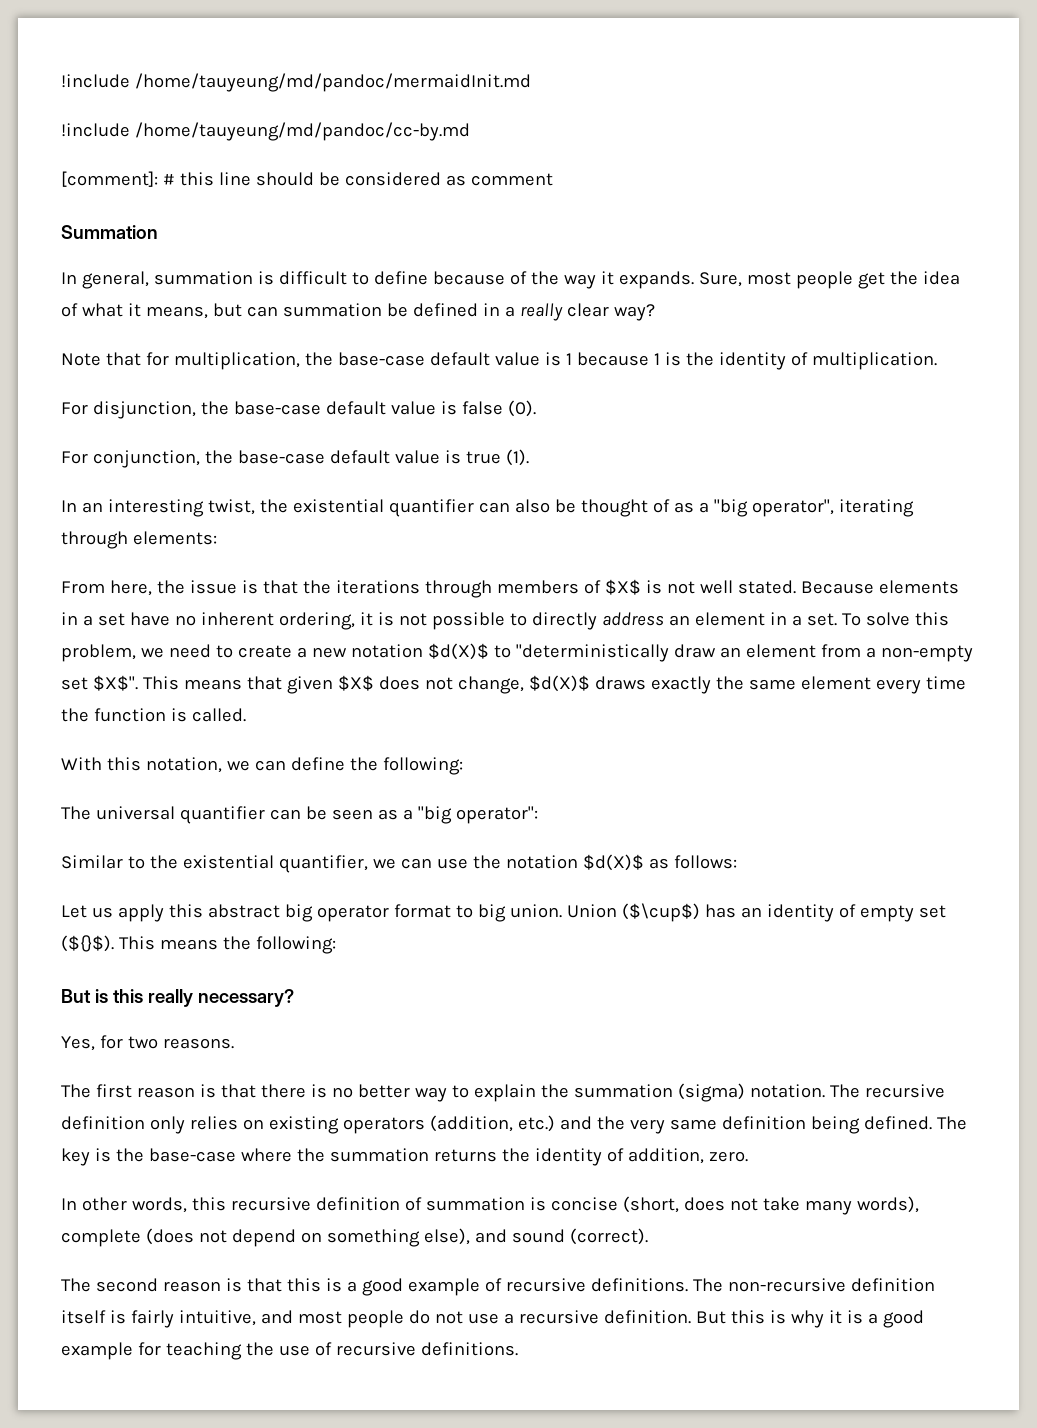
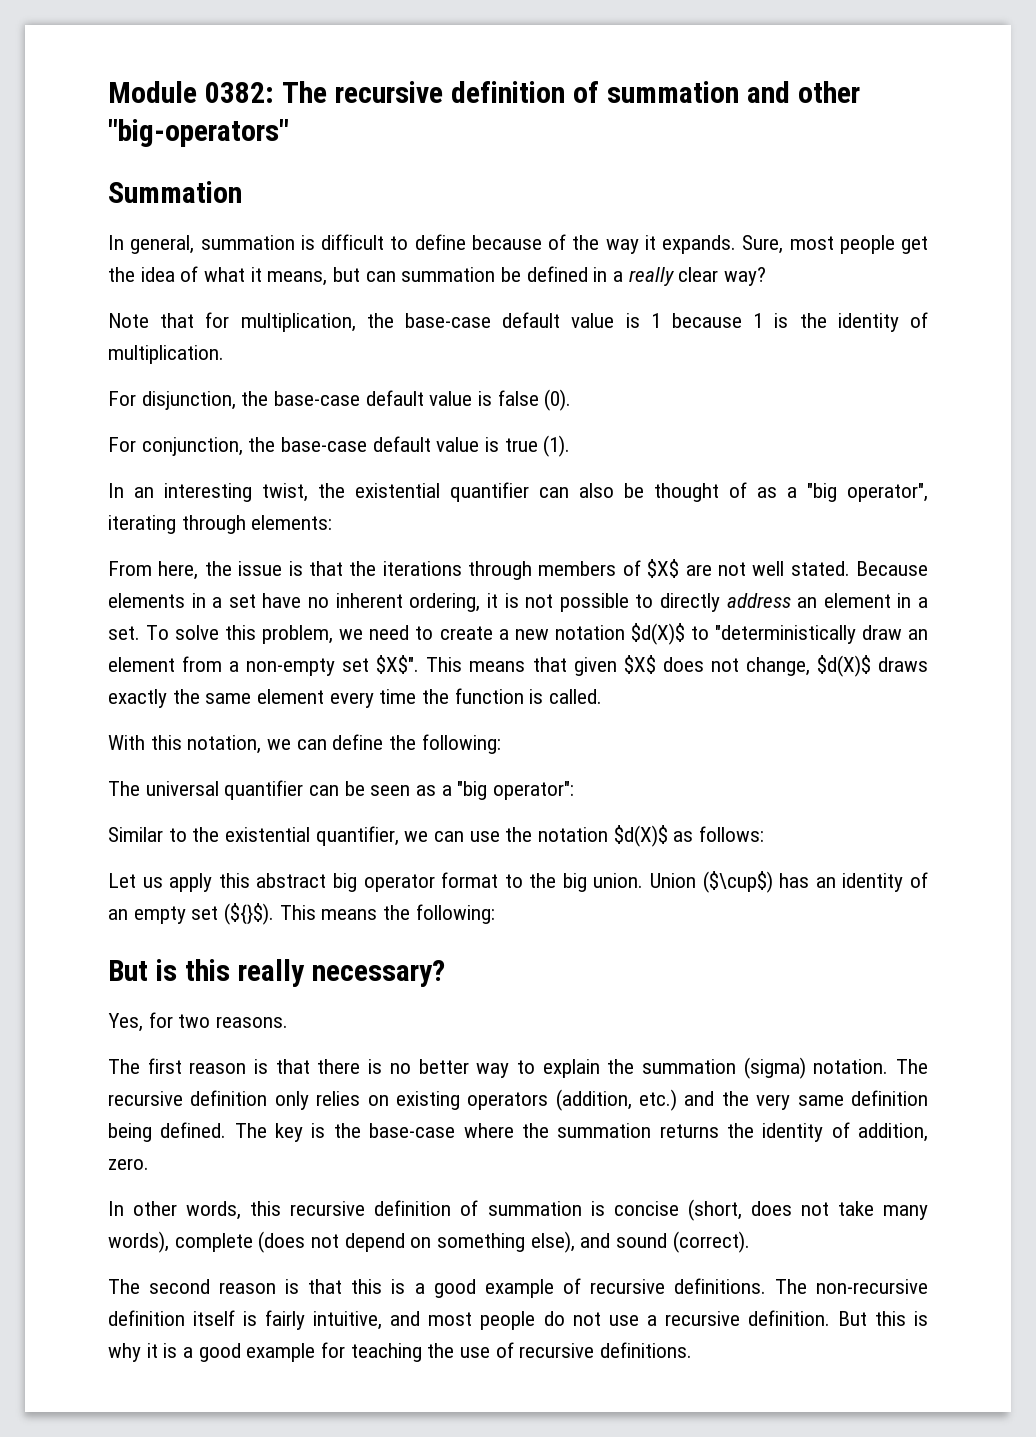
- !include /home/tauyeung/md/pandoc/mermaidInit.md
- !include /home/tauyeung/md/pandoc/cc-by.md
- [comment]: # this line should be considered as comment
+ Module 0382: The recursive definition of summation and other "big-operators"
- From here, the issue is that the iterations through members of $X$ is not well stated.
+ From here, the issue is that the iterations through members of $X$ are not well stated.
- Let us apply this abstract big operator format to big union.
+ Let us apply this abstract big operator format to the big union.
- Union ($\cup$) has an identity of empty set (${}$).
+ Union ($\cup$) has an identity of an empty set (${}$).

